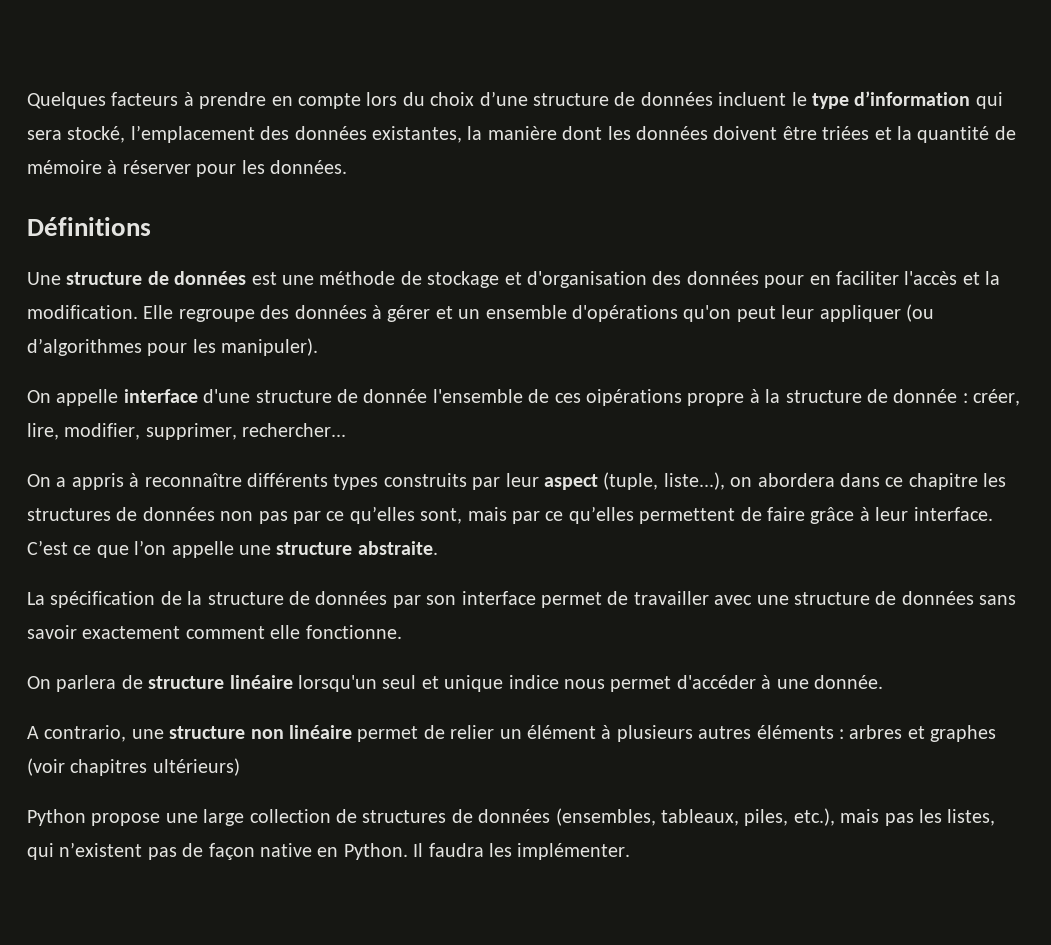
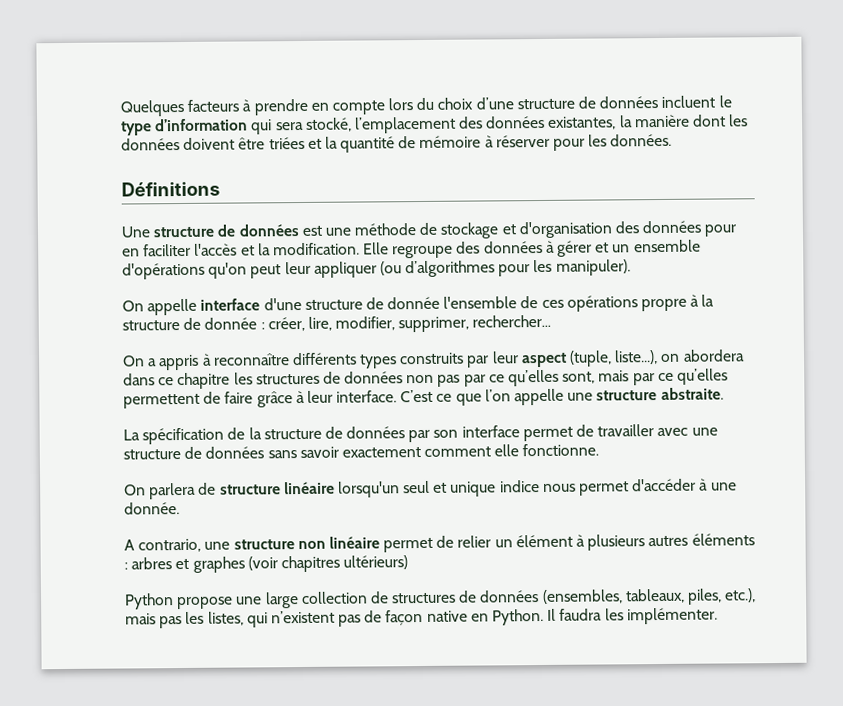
- On appelle interface d'une structure de donnée l'ensemble de ces oipérations propre à la structure de donnée : créer, lire, modifier, supprimer, rechercher...
+ On appelle interface d'une structure de donnée l'ensemble de ces opérations propre à la structure de donnée : créer, lire, modifier, supprimer, rechercher...

